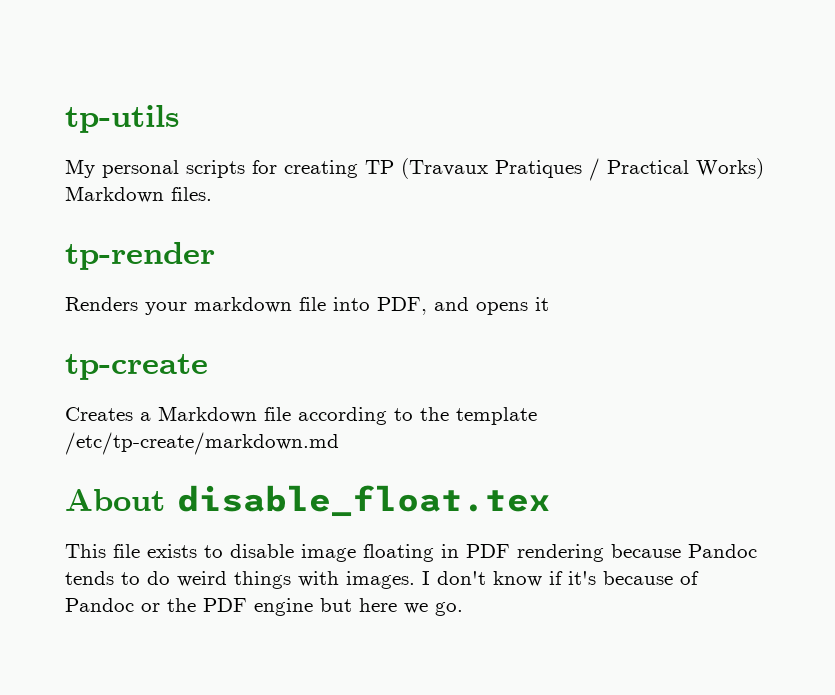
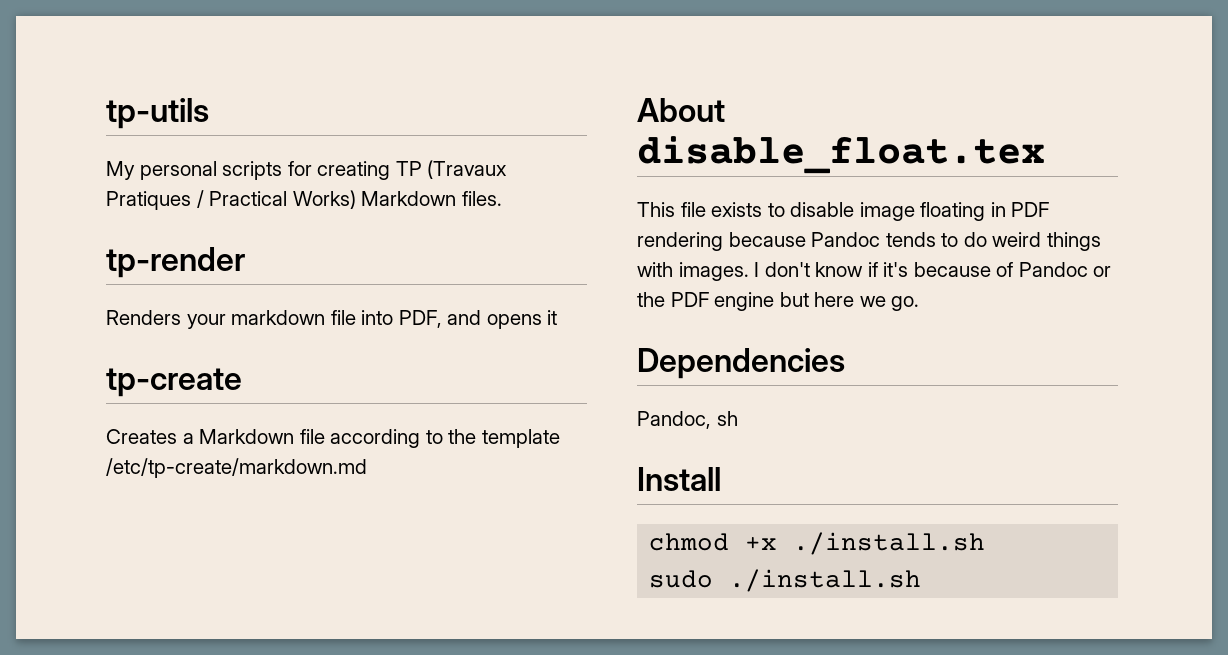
+ Dependencies
+ Pandoc, sh
+ Install
+ chmod +x ./install.sh
+ sudo ./install.sh

